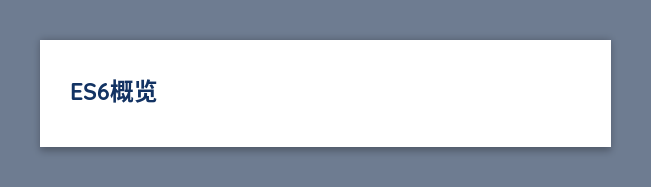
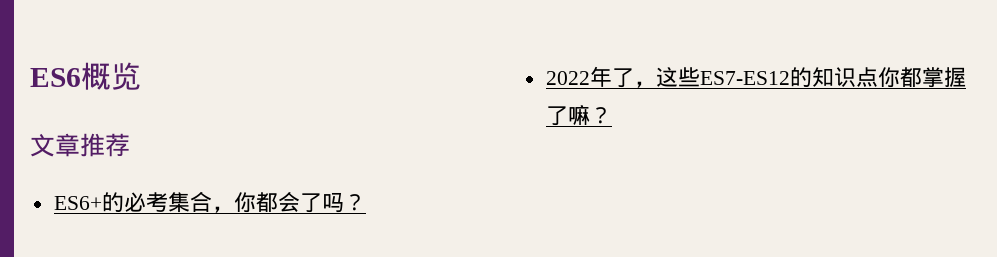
+ 文章推荐
+ ES6+的必考集合，你都会了吗？
+ 2022年了，这些ES7-ES12的知识点你都掌握了嘛？

